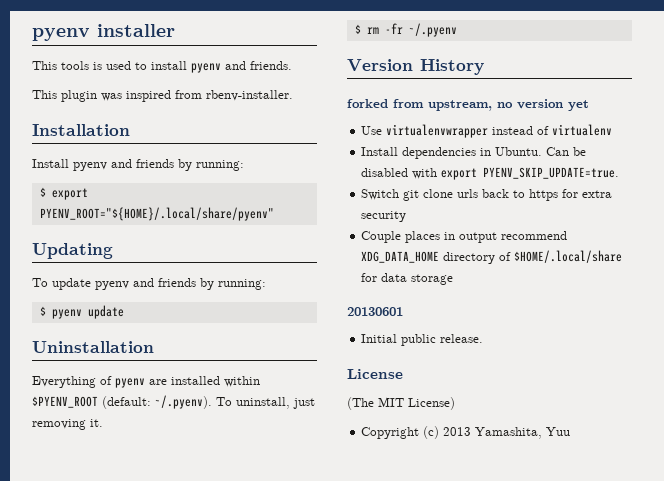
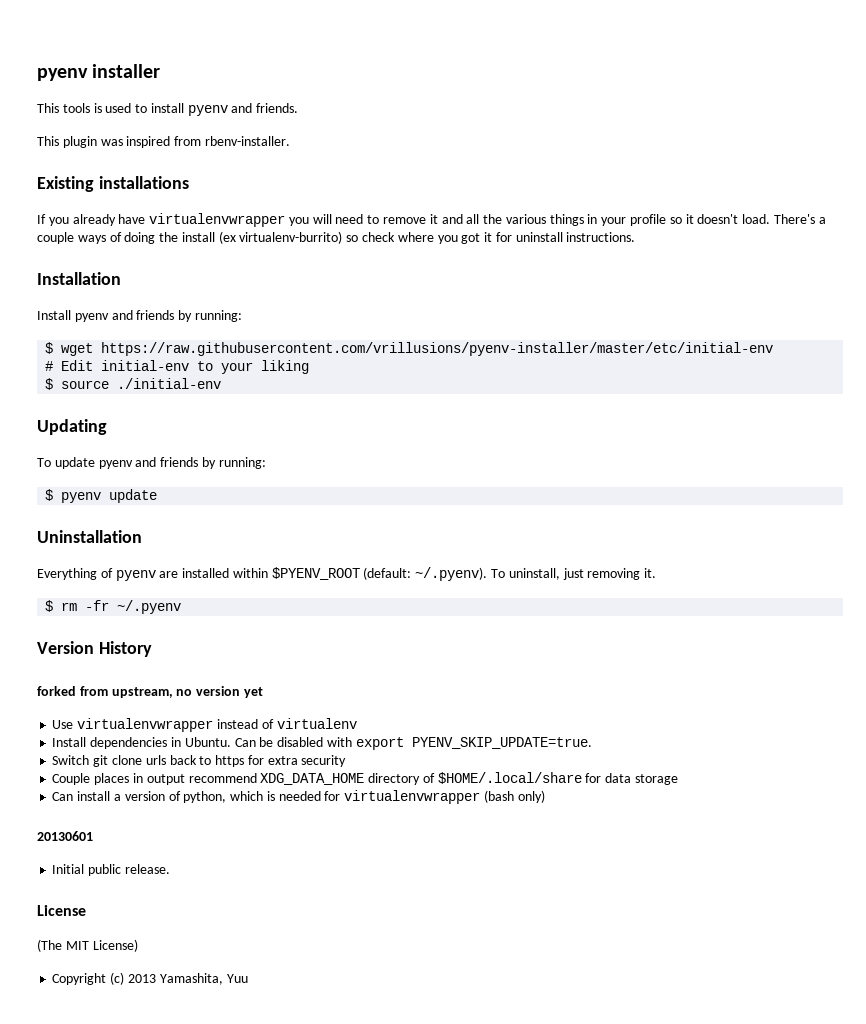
+ Existing installations
+ If you already have virtualenvwrapper you will need to remove it and all the various things in your profile so it doesn't load. There's a couple ways of doing the install (ex virtualenv-burrito) so check where you got it for uninstall instructions.
- $ export PYENV_ROOT="${HOME}/.local/share/pyenv"
+ $ wget https://raw.githubusercontent.com/vrillusions/pyenv-installer/master/etc/initial-env
+ # Edit initial-env to your liking
+ $ source ./initial-env
+ Can install a version of python, which is needed for virtualenvwrapper (bash only)

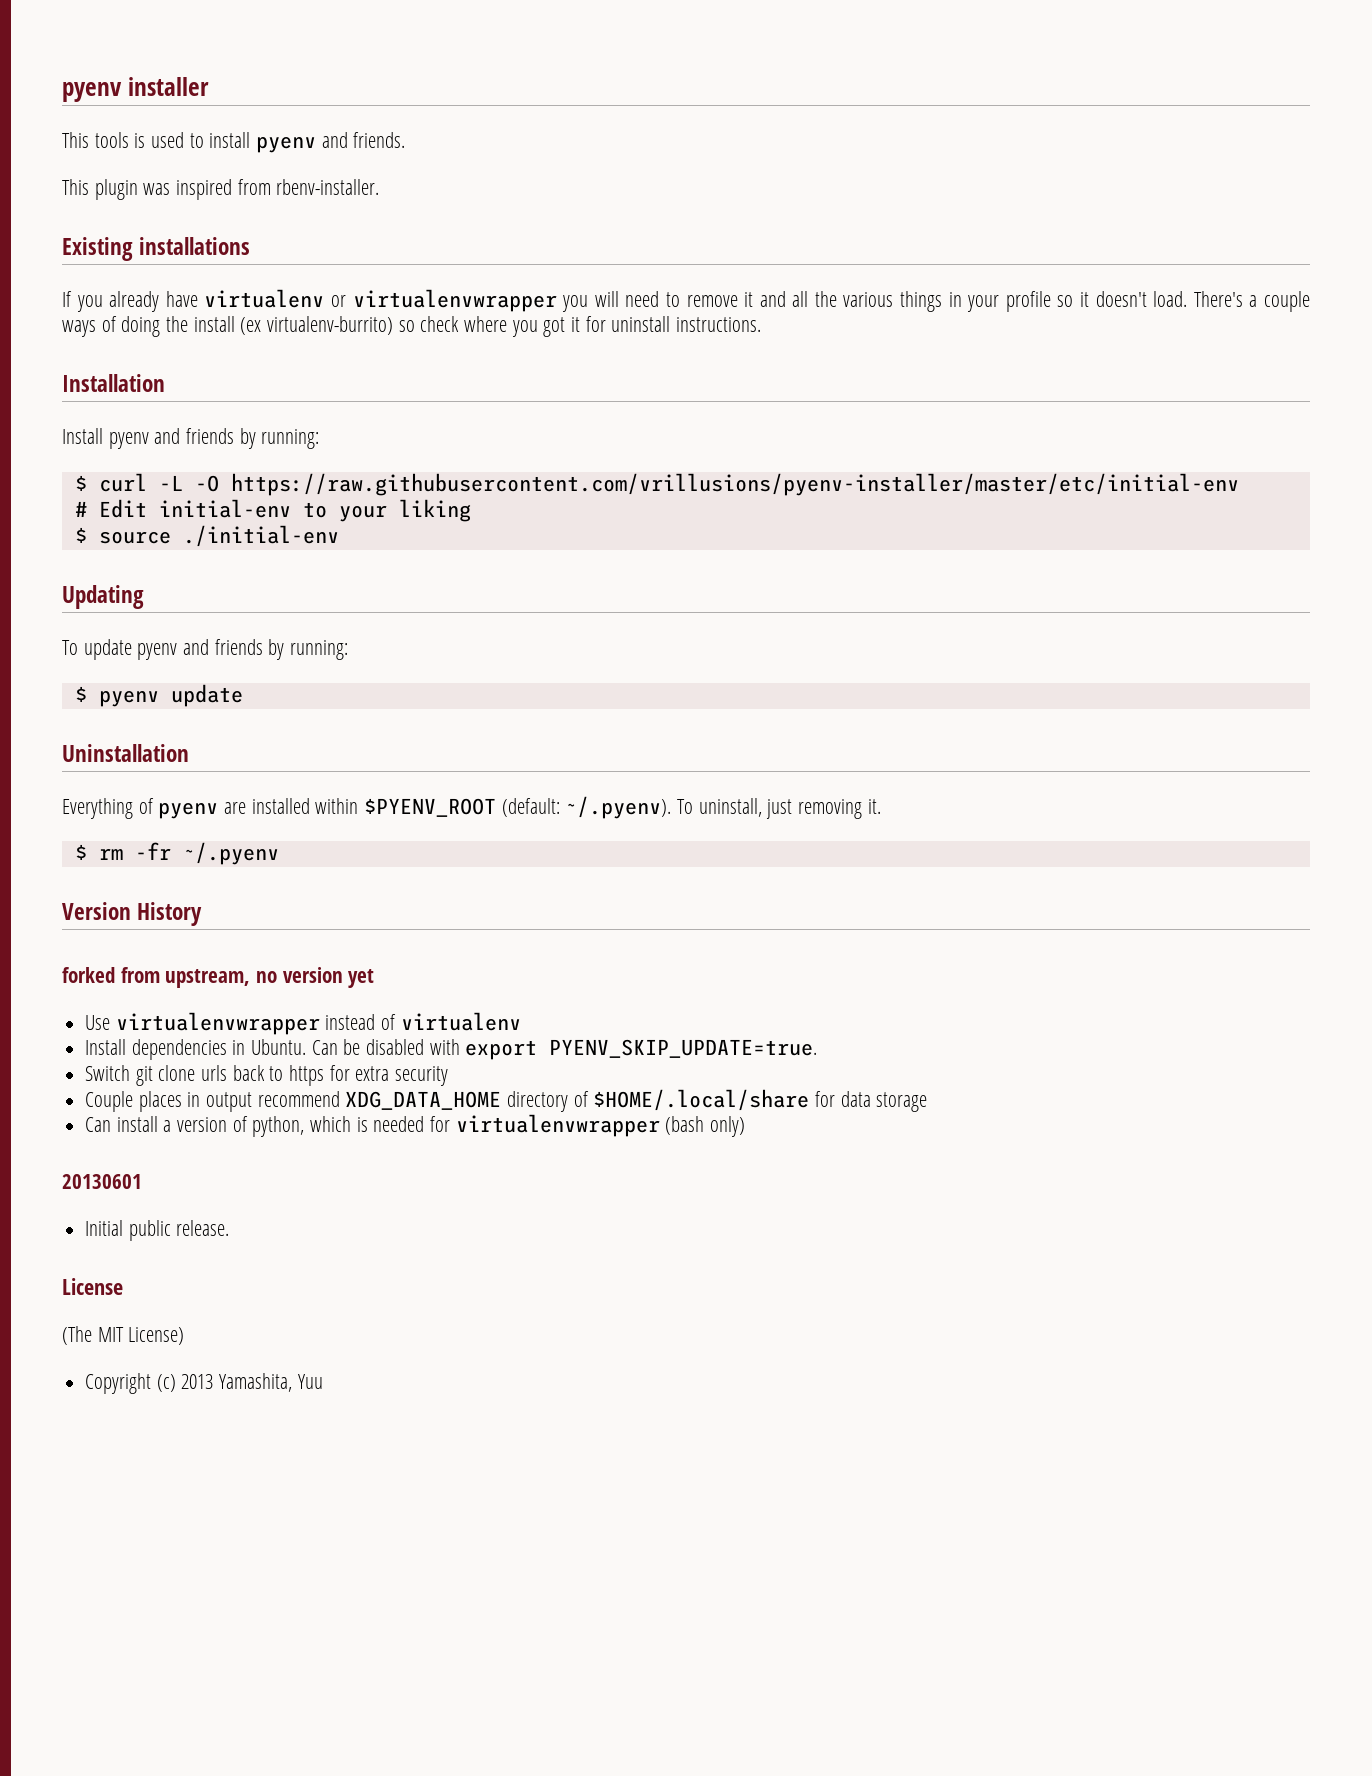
- If you already have virtualenvwrapper you will need to remove it and all the various things in your profile so it doesn't load.
+ If you already have virtualenv or virtualenvwrapper you will need to remove it and all the various things in your profile so it doesn't load.
- $ wget https://raw.githubusercontent.com/vrillusions/pyenv-installer/master/etc/initial-env
+ $ curl -L -O https://raw.githubusercontent.com/vrillusions/pyenv-installer/master/etc/initial-env

